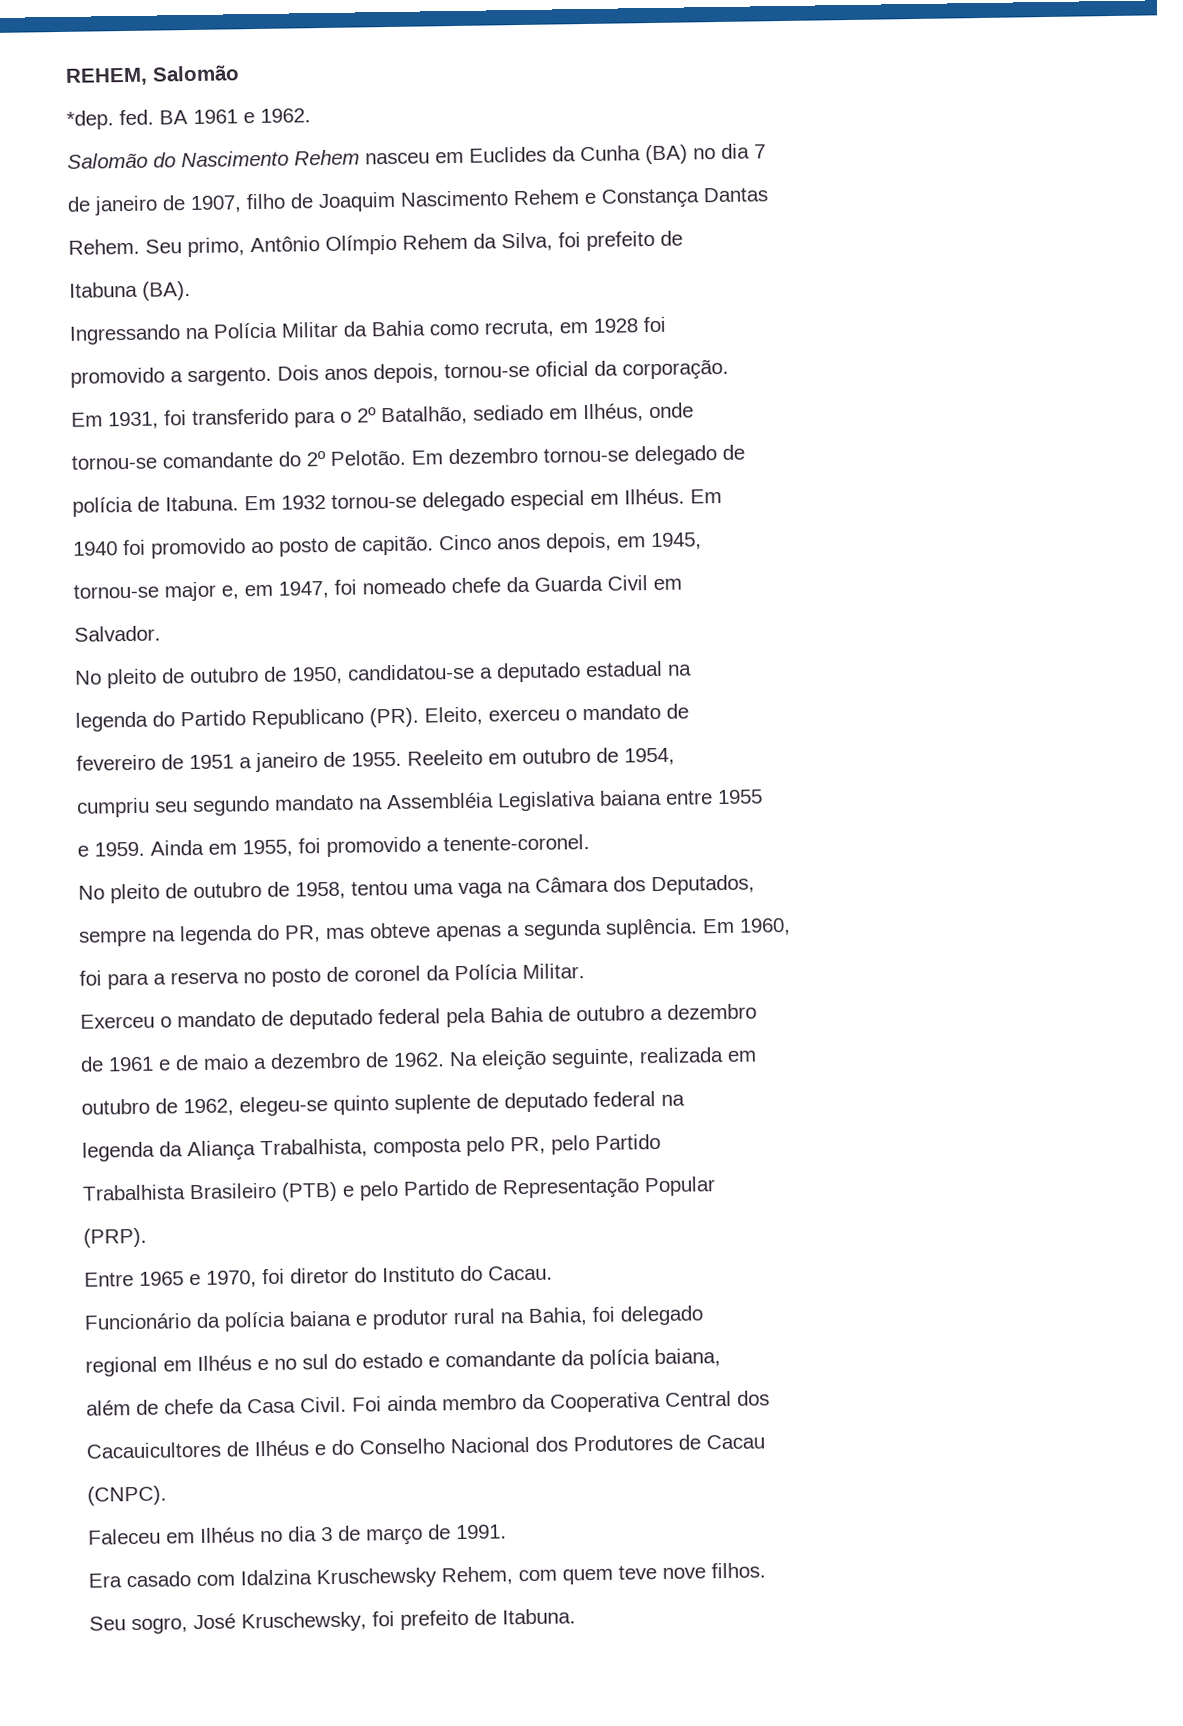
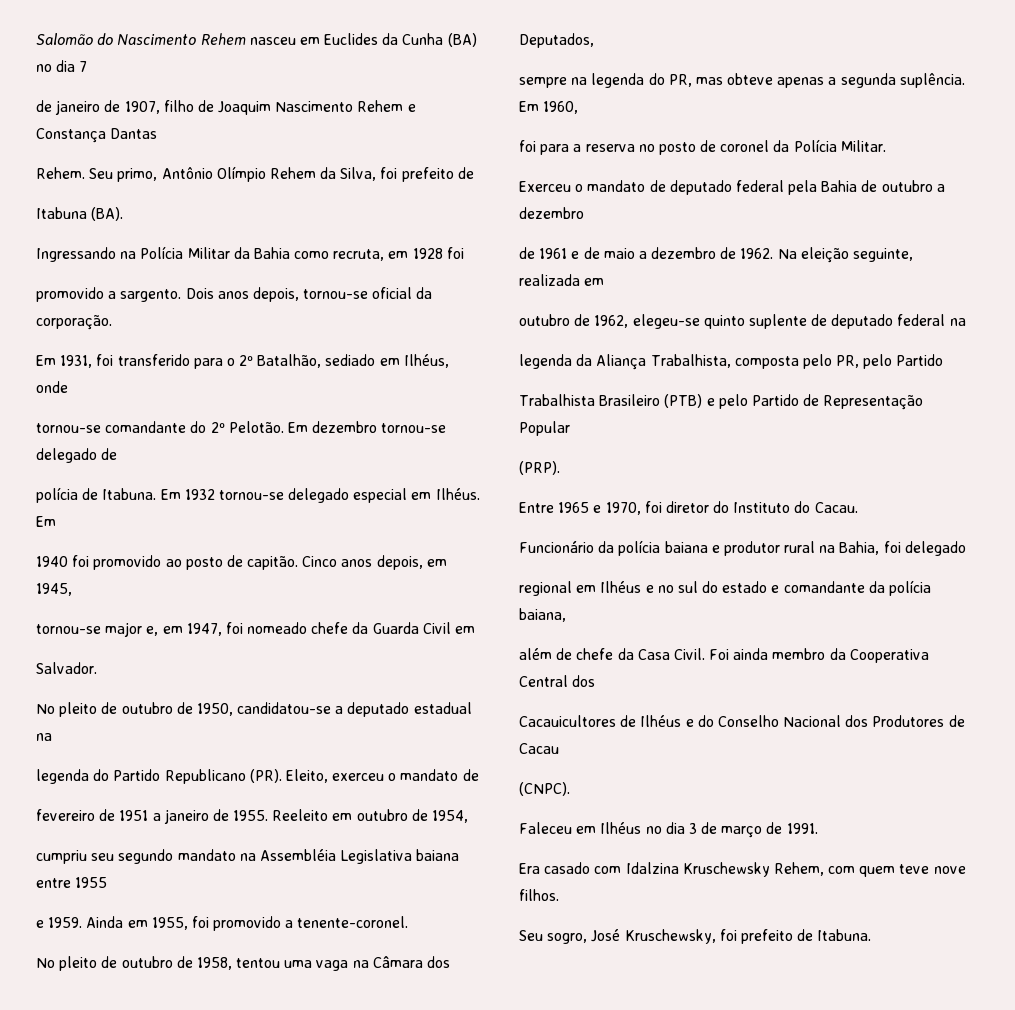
- REHEM, Salomão
- *dep. fed. BA 1961 e 1962.

